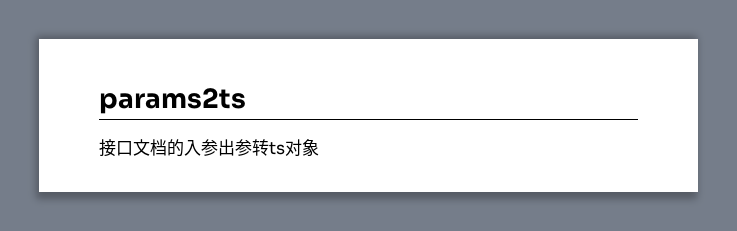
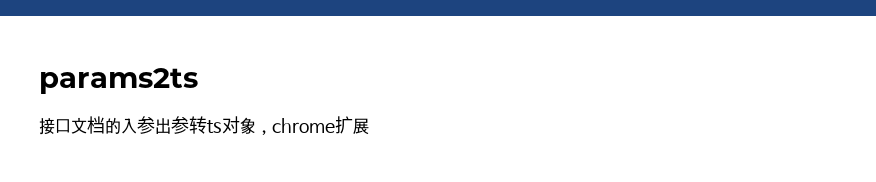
- 接口文档的入参出参转ts对象
+ 接口文档的入参出参转ts对象，chrome扩展

